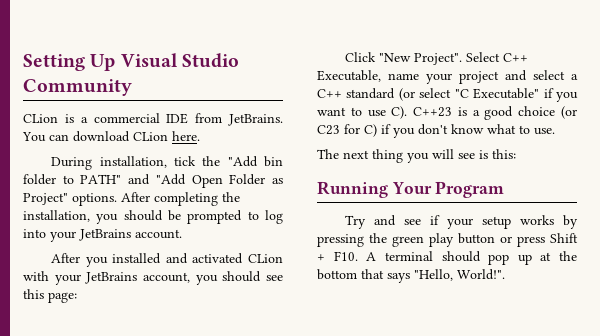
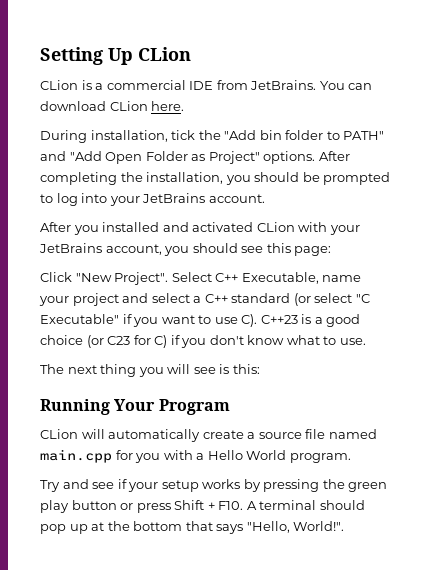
- Setting Up Visual Studio Community
+ Setting Up CLion
+ CLion will automatically create a source file named main.cpp for you with a Hello World program.

